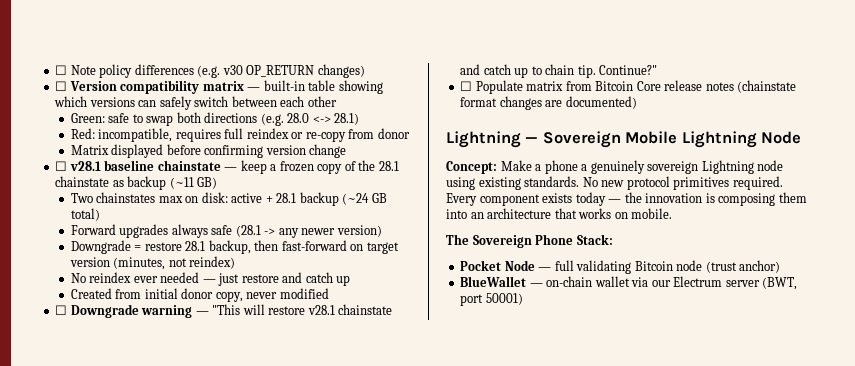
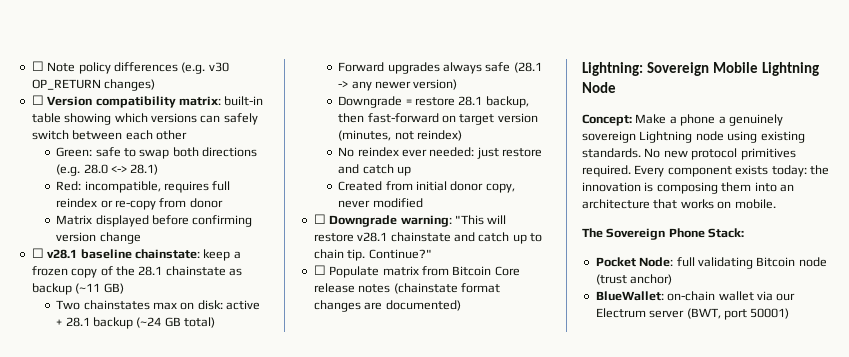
- ☐ Version compatibility matrix — built-in table showing which versions can safely switch between each other
+ ☐ Version compatibility matrix: built-in table showing which versions can safely switch between each other
- ☐ v28.1 baseline chainstate — keep a frozen copy of the 28.1 chainstate as backup (~11 GB)
+ ☐ v28.1 baseline chainstate: keep a frozen copy of the 28.1 chainstate as backup (~11 GB)
- No reindex ever needed — just restore and catch up
+ No reindex ever needed: just restore and catch up
- ☐ Downgrade warning — "This will restore v28.1 chainstate and catch up to chain tip.
+ ☐ Downgrade warning: "This will restore v28.1 chainstate and catch up to chain tip.
- Lightning — Sovereign Mobile Lightning Node
+ Lightning: Sovereign Mobile Lightning Node
- Every component exists today — the innovation is composing them into an architecture that works on mobile.
+ Every component exists today: the innovation is composing them into an architecture that works on mobile.
- Pocket Node — full validating Bitcoin node (trust anchor)
+ Pocket Node: full validating Bitcoin node (trust anchor)
- BlueWallet — on-chain wallet via our Electrum server (BWT, port 50001)
+ BlueWallet: on-chain wallet via our Electrum server (BWT, port 50001)

